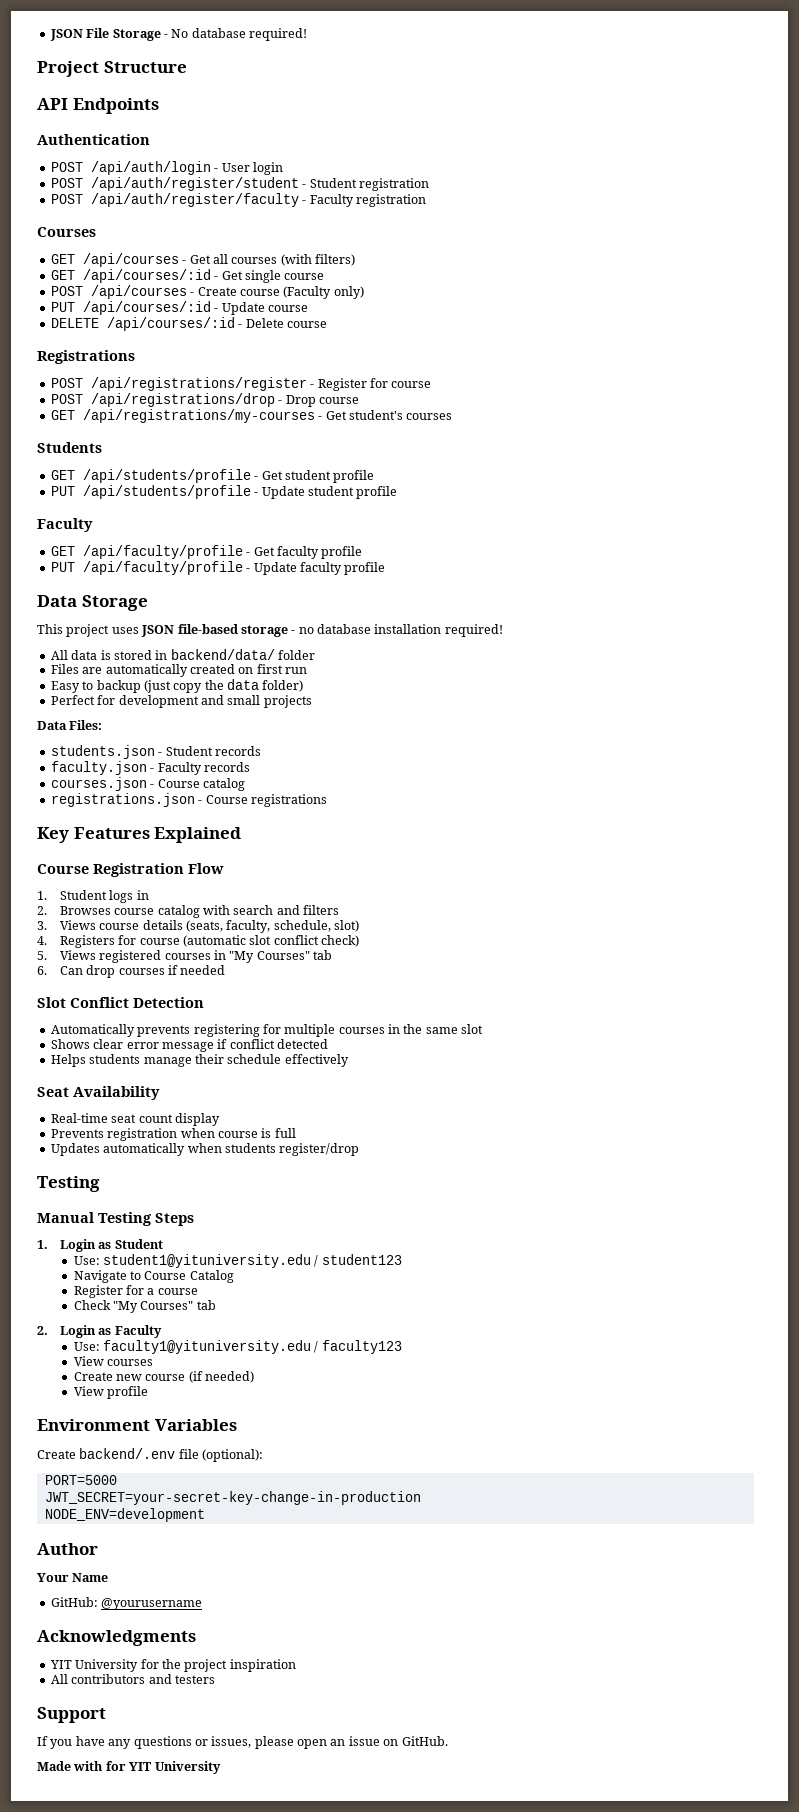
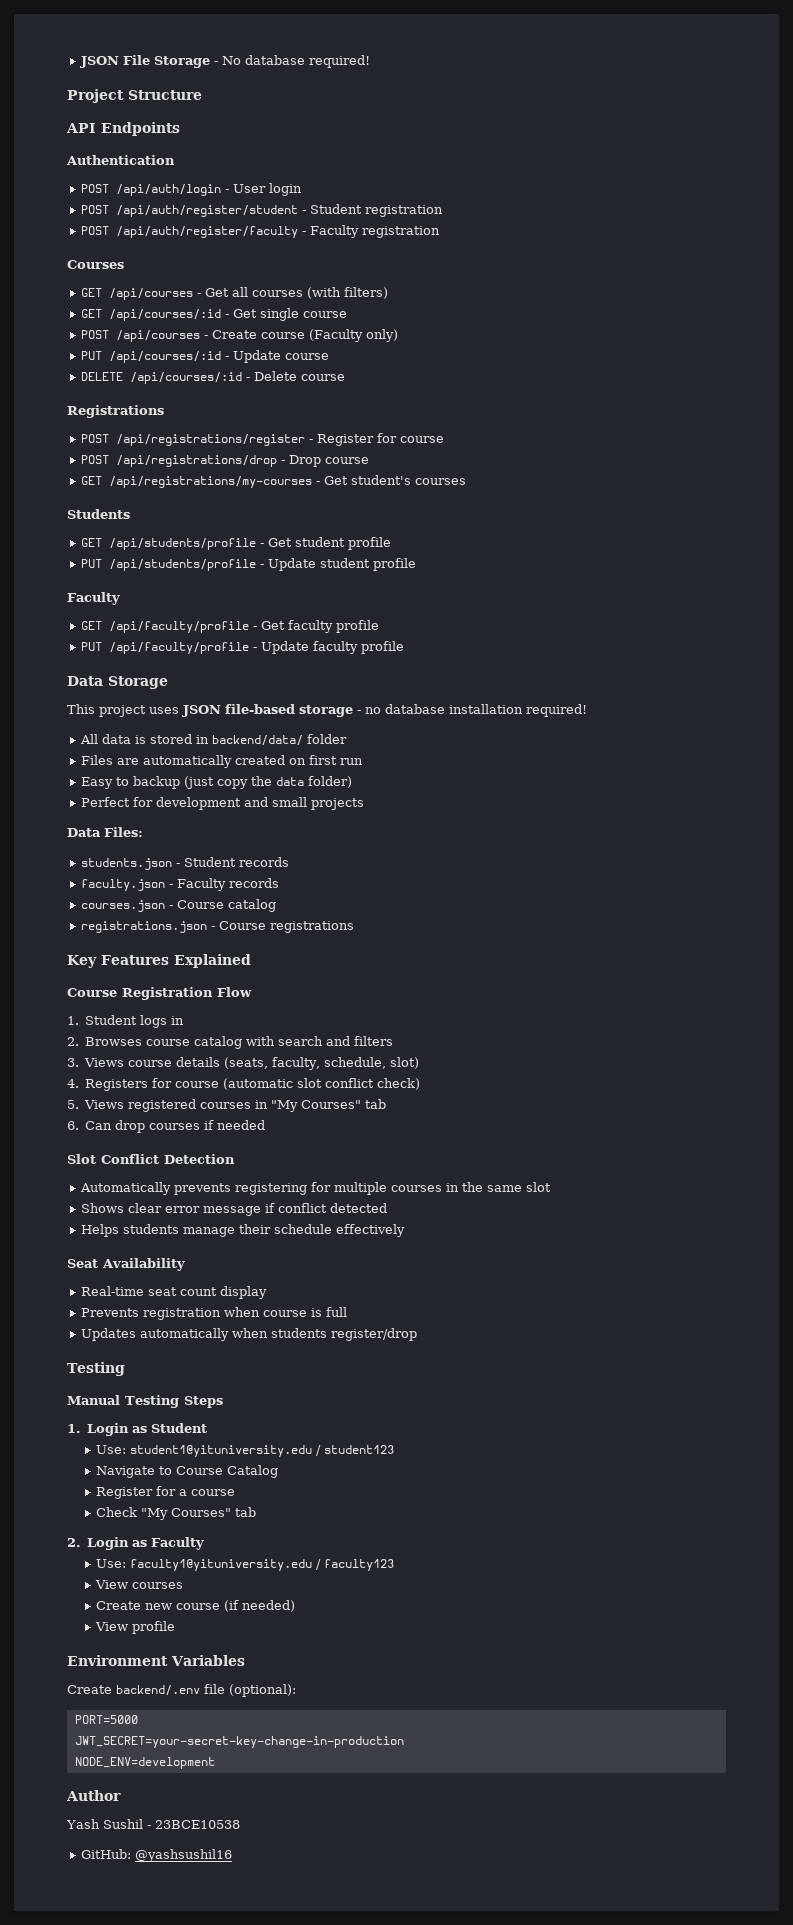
- Your Name
- GitHub: @yourusername
- Acknowledgments
- YIT University for the project inspiration
- All contributors and testers
- Support
- If you have any questions or issues, please open an issue on GitHub.
- Made with for YIT University
+ Yash Sushil - 23BCE10538
+ GitHub: @yashsushil16

